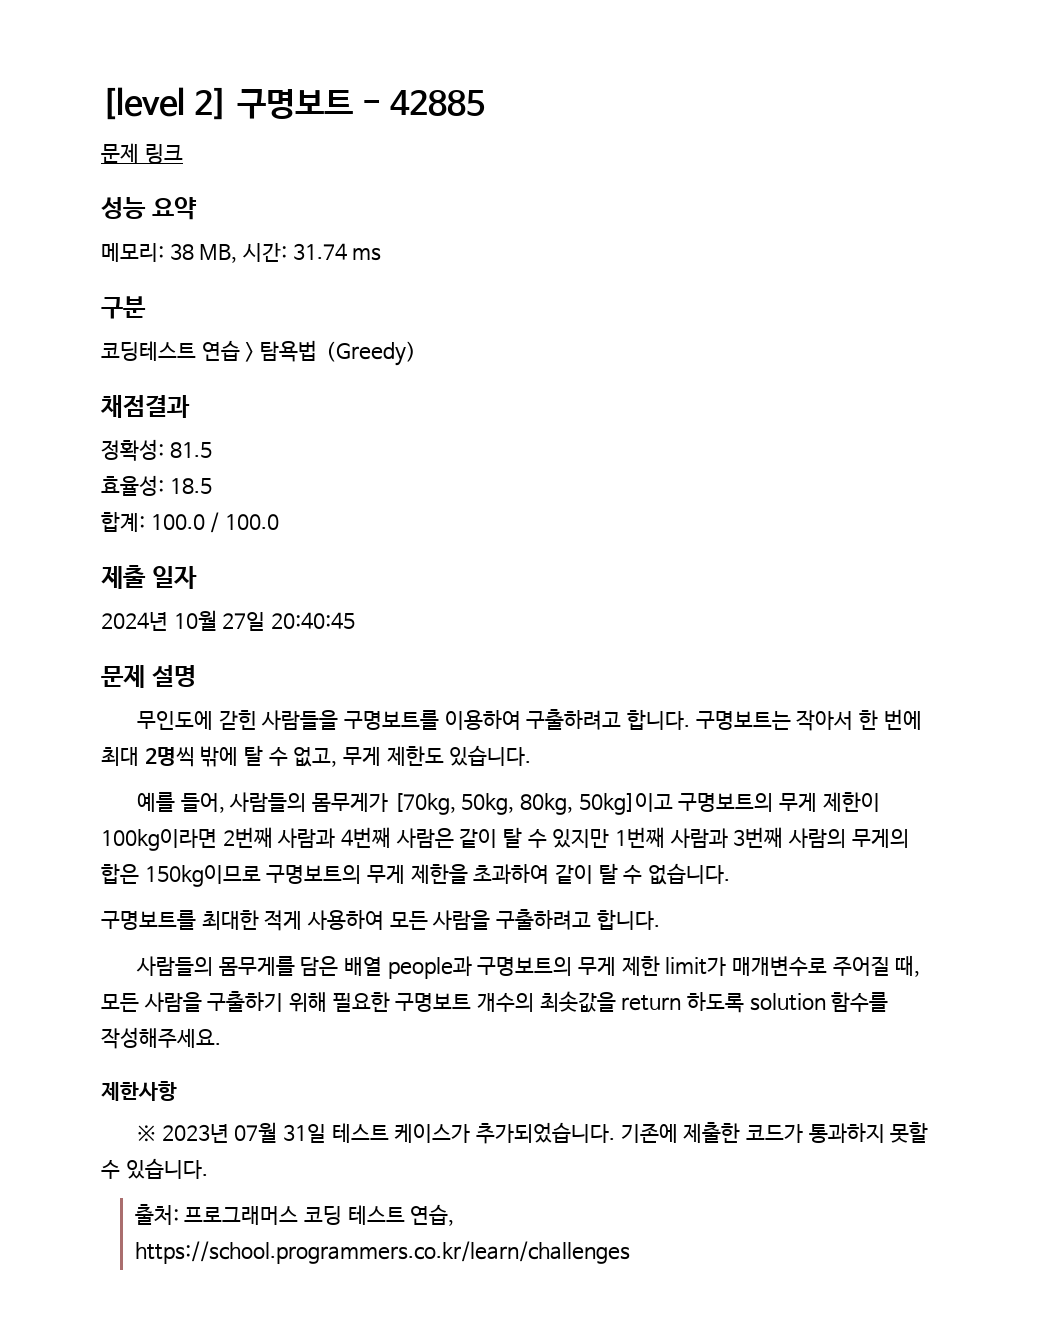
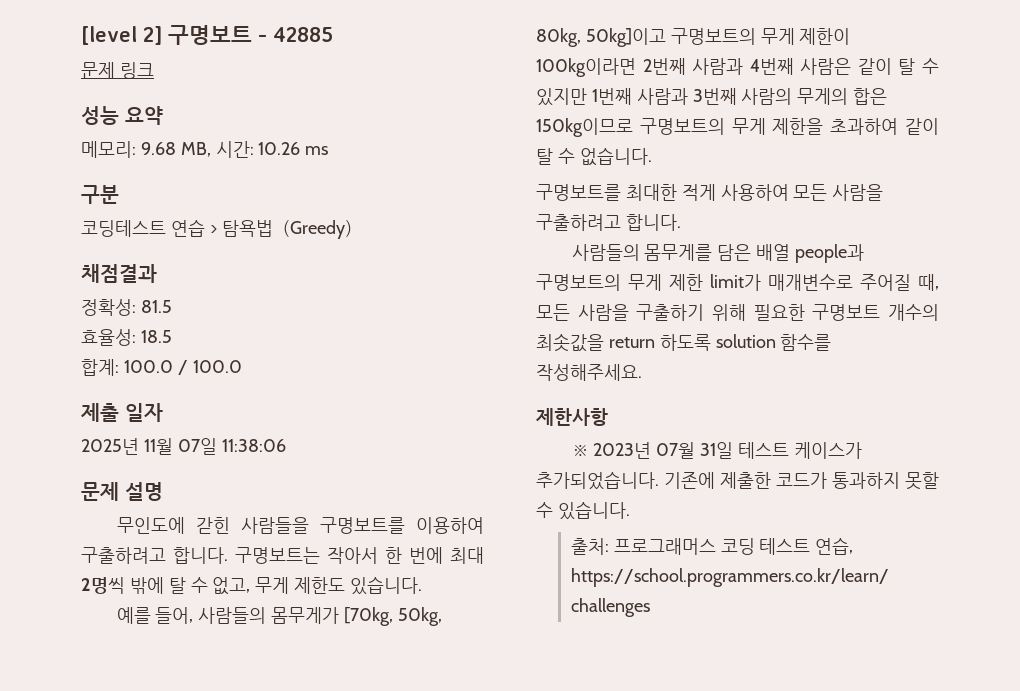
- 메모리: 38 MB, 시간: 31.74 ms
+ 메모리: 9.68 MB, 시간: 10.26 ms
- 2024년 10월 27일 20:40:45
+ 2025년 11월 07일 11:38:06

